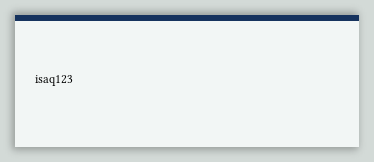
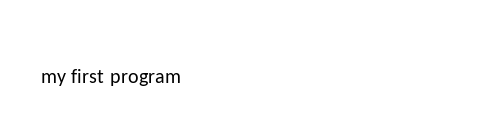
- isaq123
+ my first program

